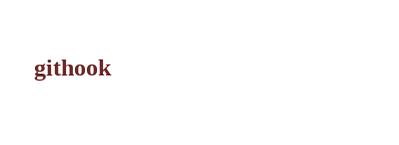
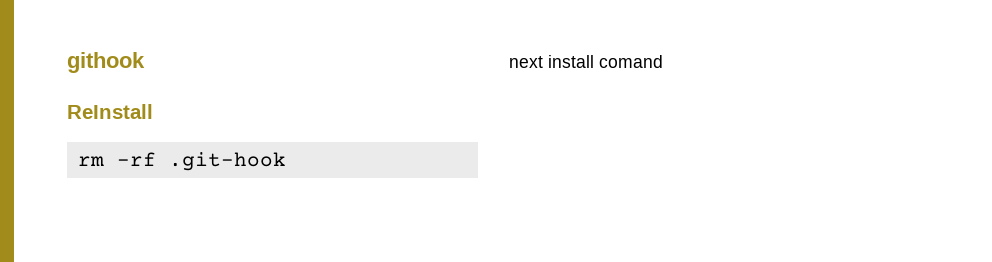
+ ReInstall
+ rm -rf .git-hook
+ next install comand

